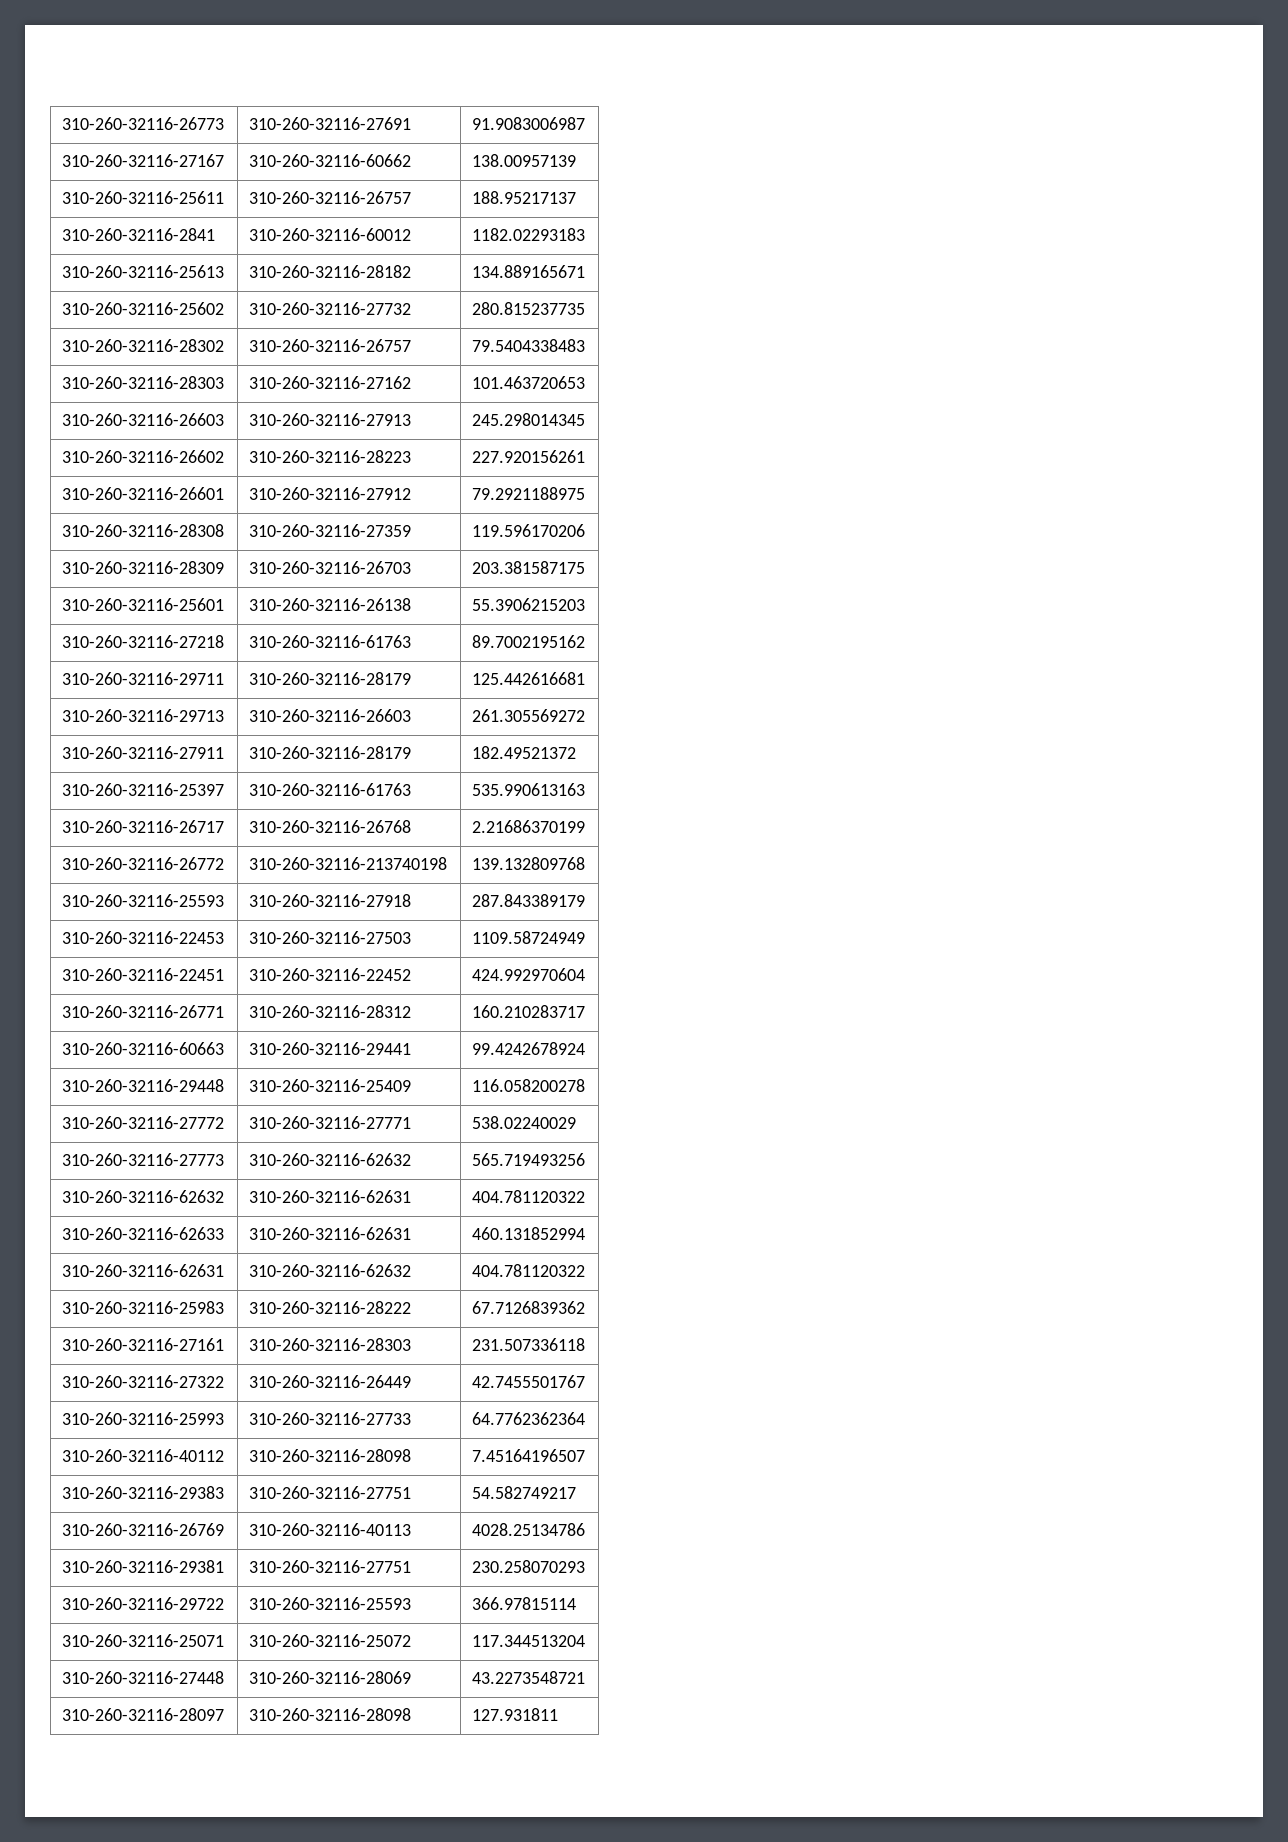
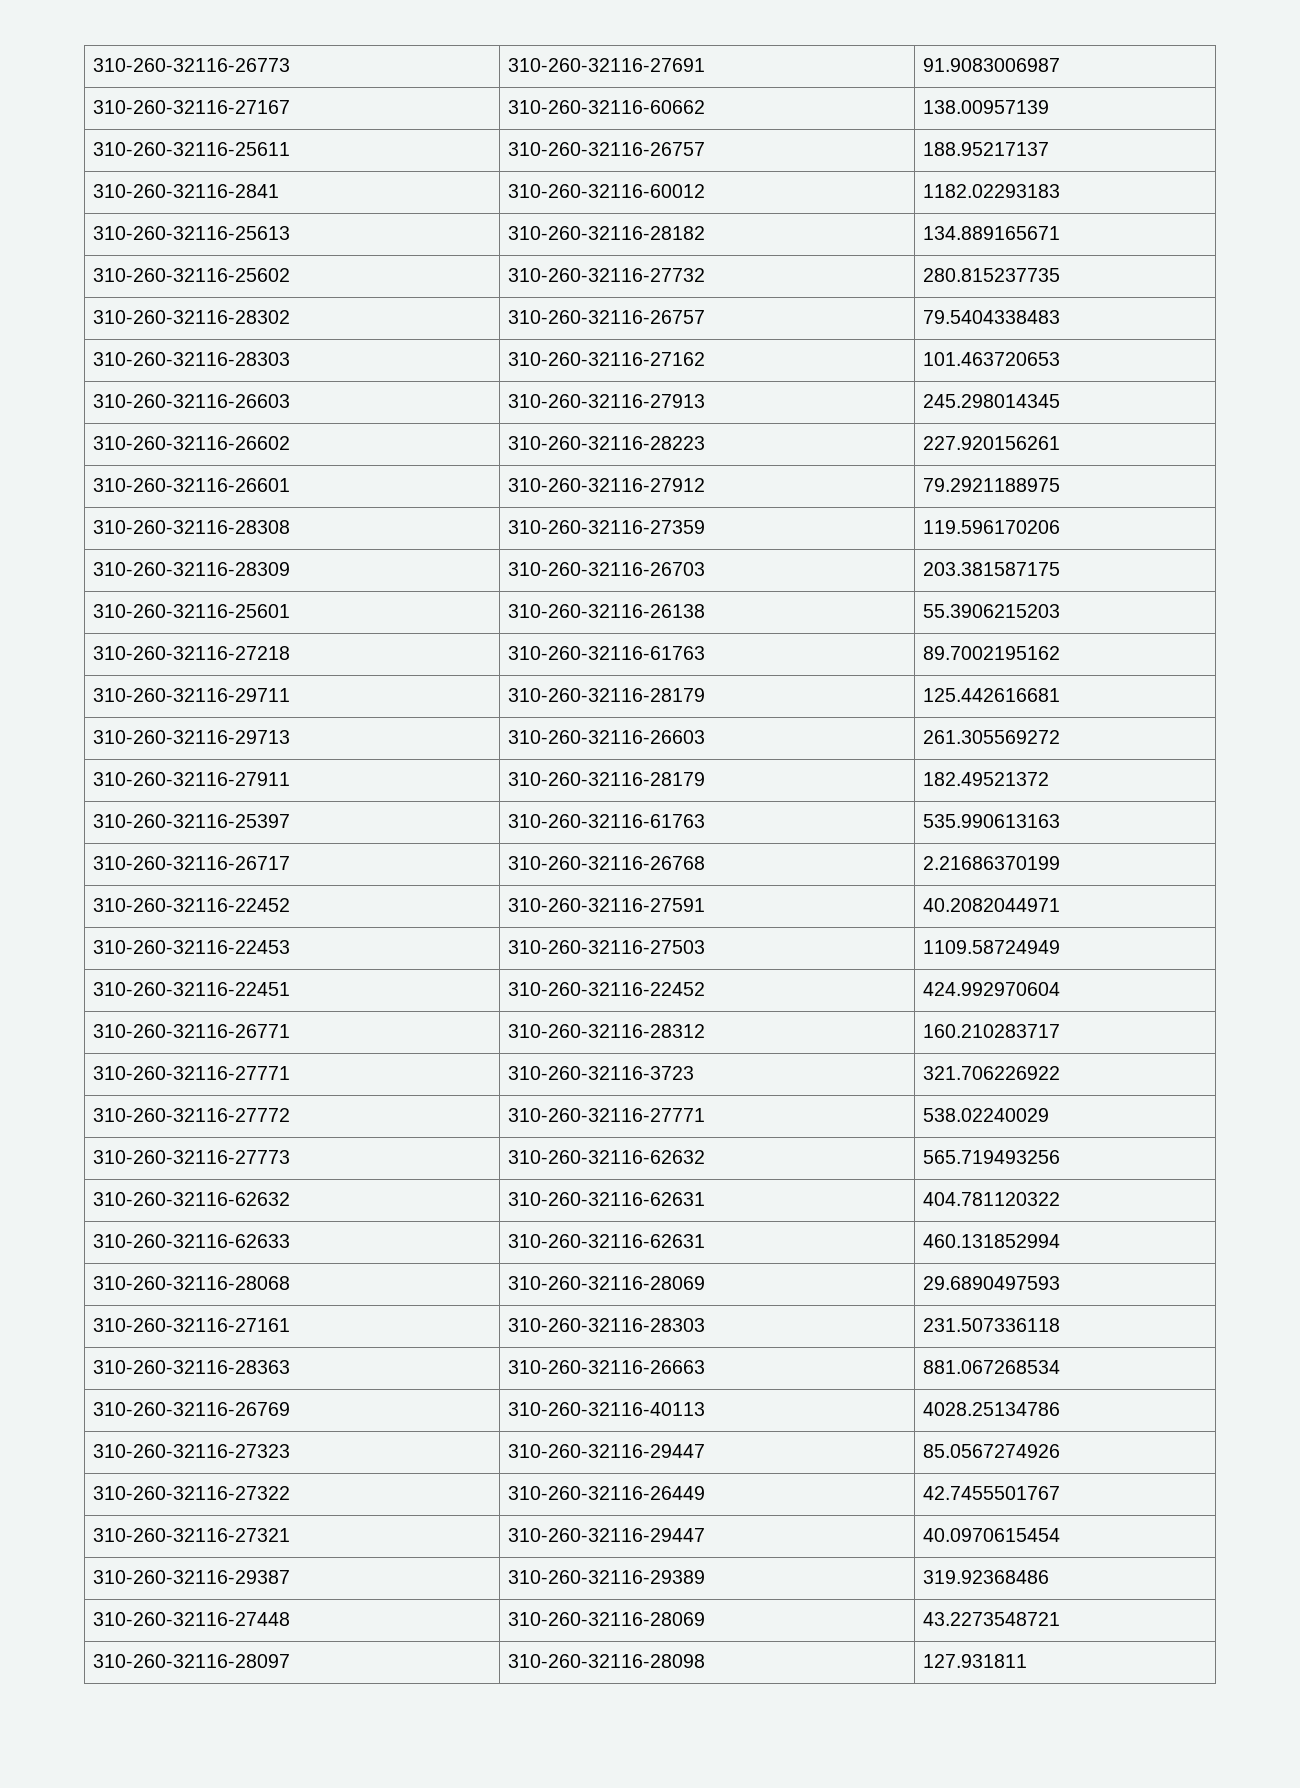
- 310-260-32116-26772 | 310-260-32116-213740198 | 139.132809768
- 310-260-32116-25593 | 310-260-32116-27918 | 287.843389179
+ 310-260-32116-22452 | 310-260-32116-27591 | 40.2082044971
- 310-260-32116-60663 | 310-260-32116-29441 | 99.4242678924
- 310-260-32116-29448 | 310-260-32116-25409 | 116.058200278
+ 310-260-32116-27771 | 310-260-32116-3723 | 321.706226922
- 310-260-32116-62631 | 310-260-32116-62632 | 404.781120322
- 310-260-32116-25983 | 310-260-32116-28222 | 67.7126839362
+ 310-260-32116-28068 | 310-260-32116-28069 | 29.6890497593
  310-260-32116-27161 | 310-260-32116-28303 | 231.507336118
+ 310-260-32116-28363 | 310-260-32116-26663 | 881.067268534
+ 310-260-32116-26769 | 310-260-32116-40113 | 4028.25134786
+ 310-260-32116-27323 | 310-260-32116-29447 | 85.0567274926
  310-260-32116-27322 | 310-260-32116-26449 | 42.7455501767
- 310-260-32116-25993 | 310-260-32116-27733 | 64.7762362364
- 310-260-32116-40112 | 310-260-32116-28098 | 7.45164196507
- 310-260-32116-29383 | 310-260-32116-27751 | 54.582749217
- 310-260-32116-26769 | 310-260-32116-40113 | 4028.25134786
- 310-260-32116-29381 | 310-260-32116-27751 | 230.258070293
- 310-260-32116-29722 | 310-260-32116-25593 | 366.97815114
- 310-260-32116-25071 | 310-260-32116-25072 | 117.344513204
+ 310-260-32116-27321 | 310-260-32116-29447 | 40.0970615454
+ 310-260-32116-29387 | 310-260-32116-29389 | 319.92368486

